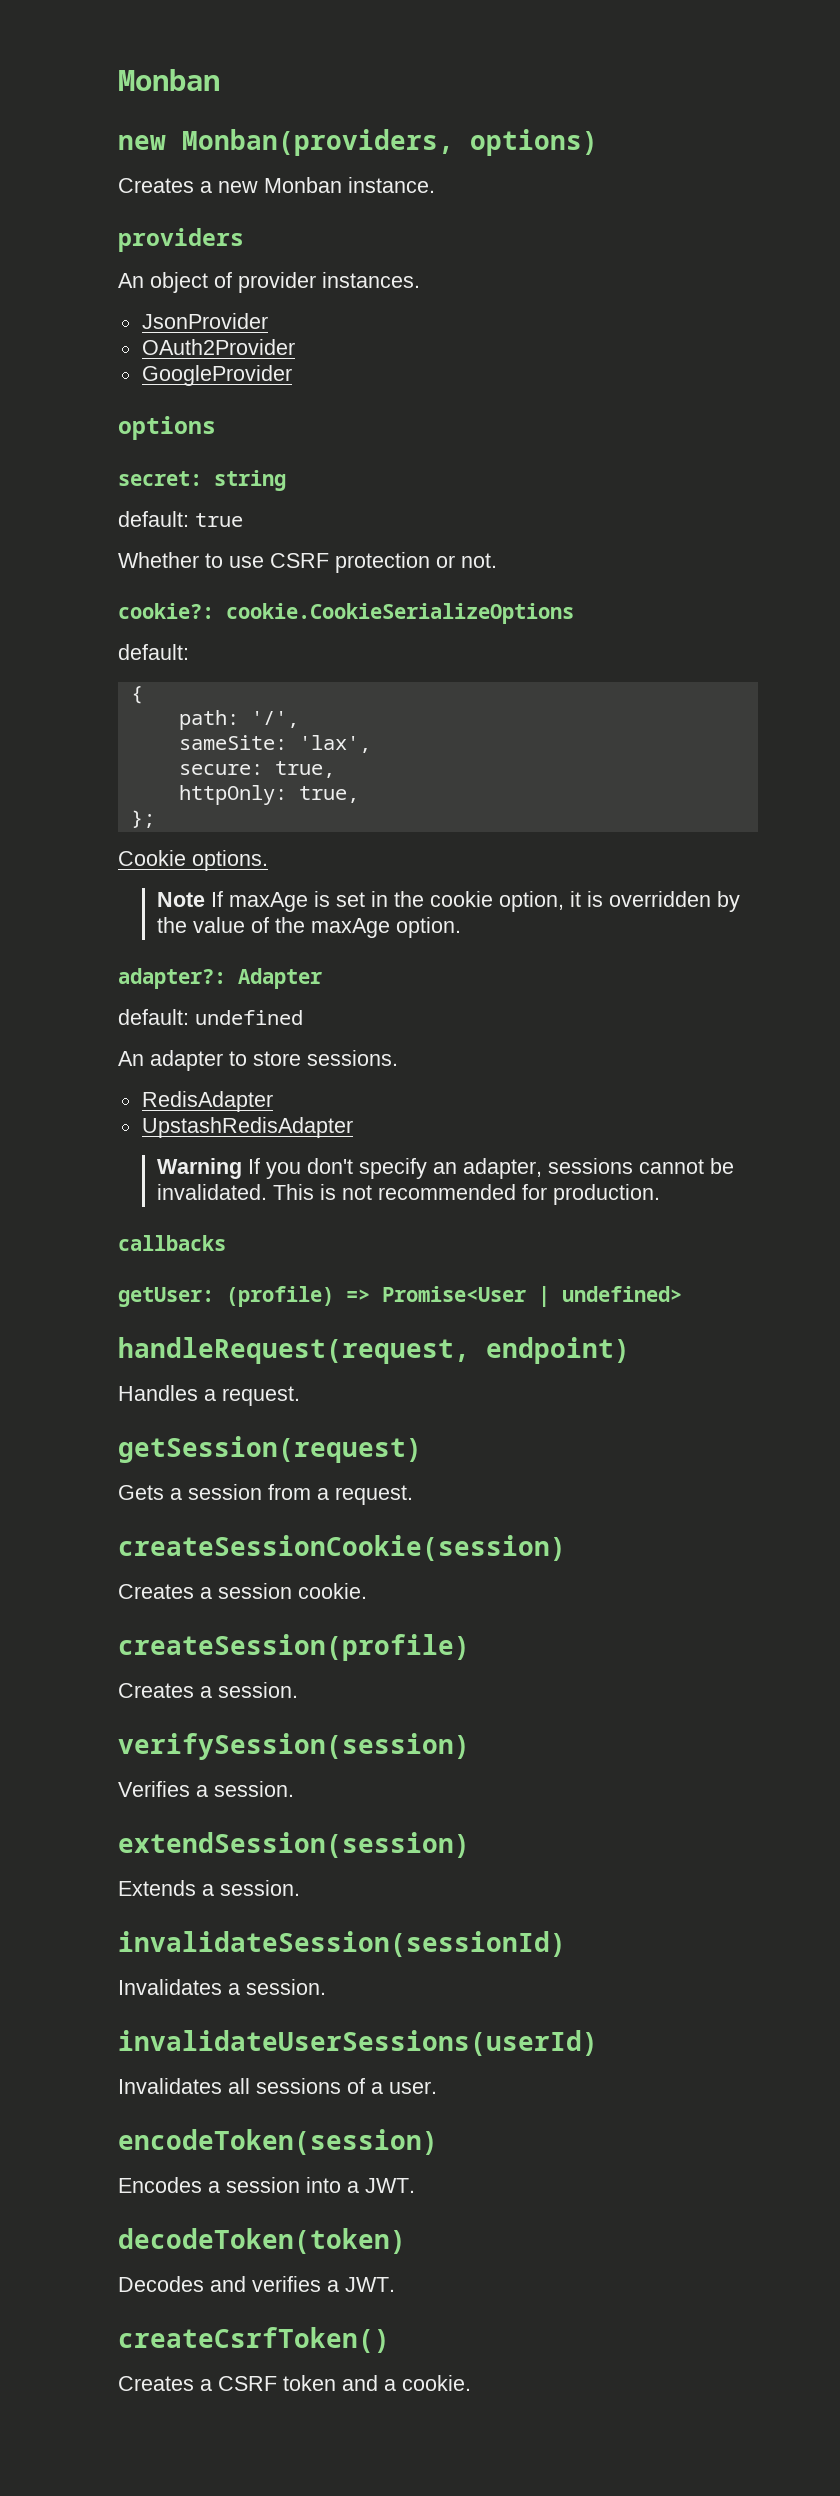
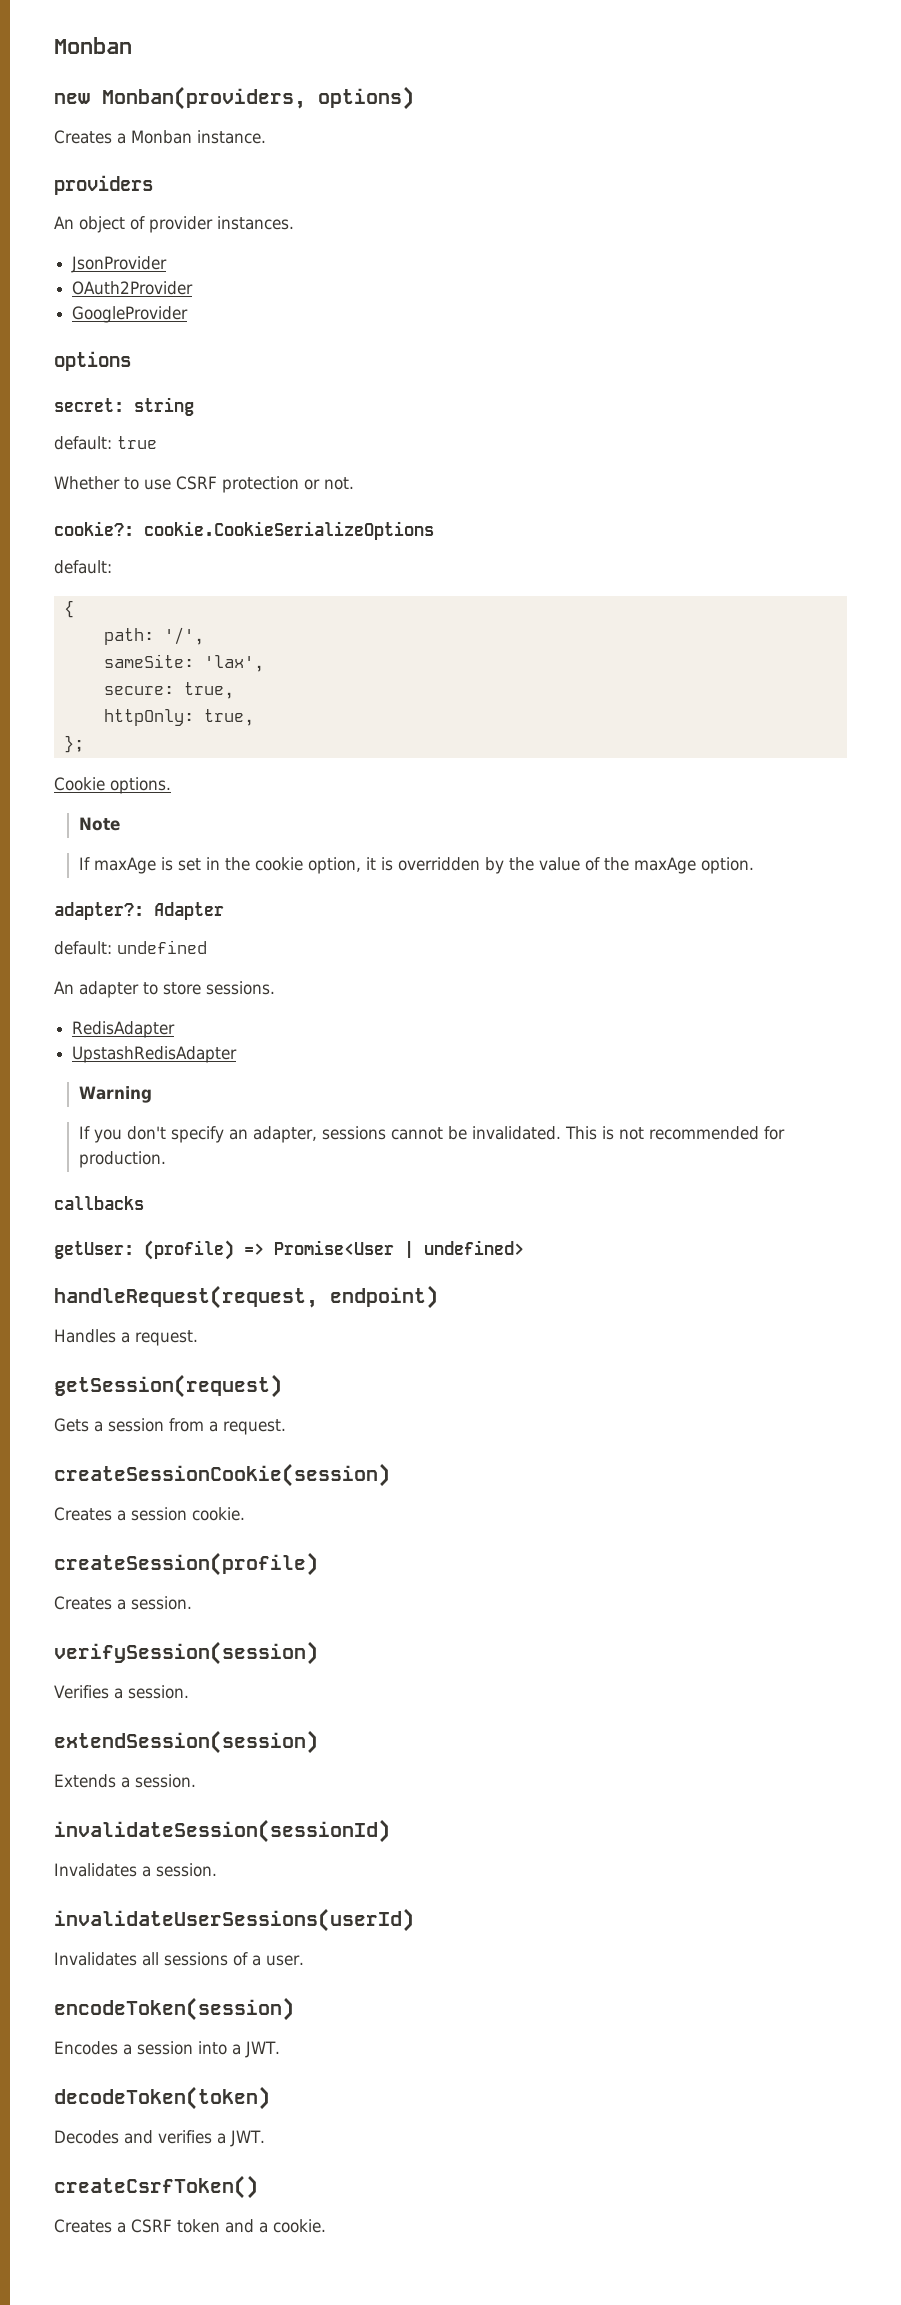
- Creates a new Monban instance.
+ Creates a Monban instance.
- Note If maxAge is set in the cookie option, it is overridden by the value of the maxAge option.
+ Note
+ If maxAge is set in the cookie option, it is overridden by the value of the maxAge option.
- Warning If you don't specify an adapter, sessions cannot be invalidated.
+ Warning
+ If you don't specify an adapter, sessions cannot be invalidated.

